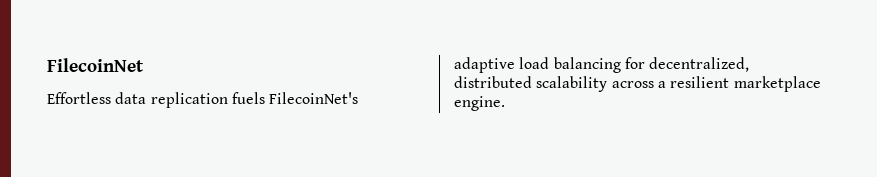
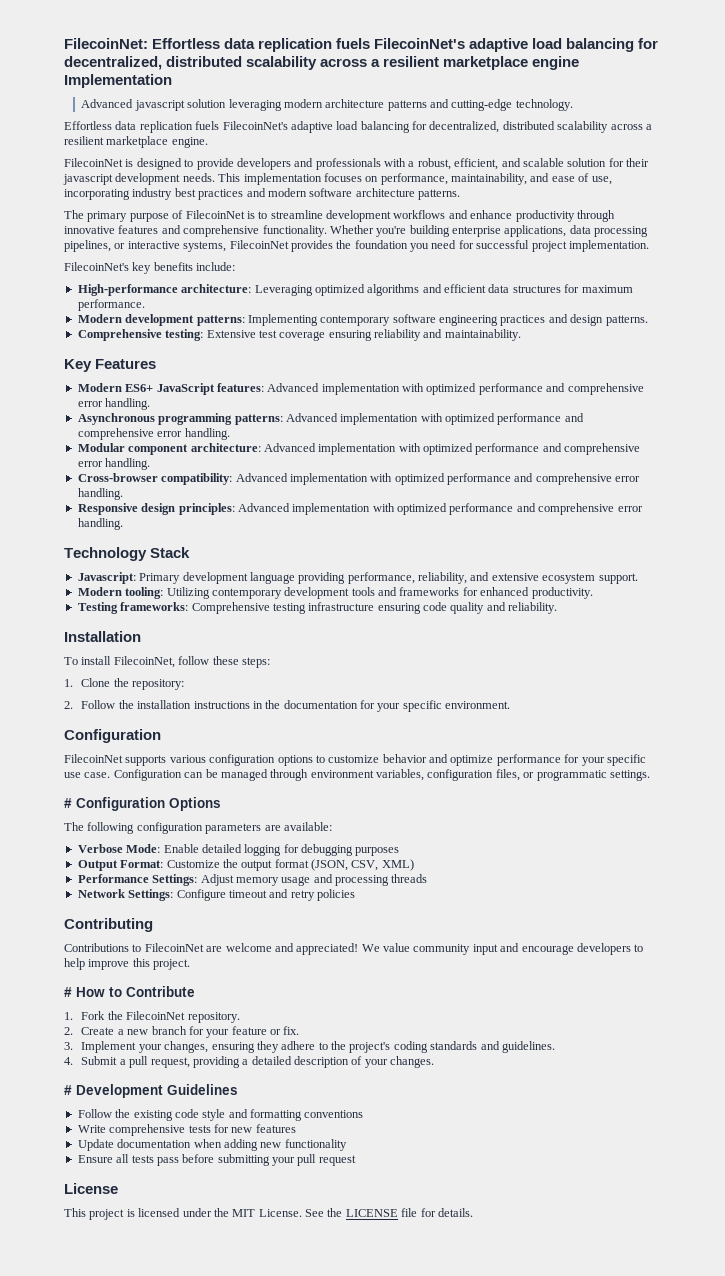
- FilecoinNet
+ FilecoinNet: Effortless data replication fuels FilecoinNet's adaptive load balancing for decentralized, distributed scalability across a resilient marketplace engine Implementation
+ Advanced javascript solution leveraging modern architecture patterns and cutting-edge technology.
+ FilecoinNet is designed to provide developers and professionals with a robust, efficient, and scalable solution for their javascript development needs. This implementation focuses on performance, maintainability, and ease of use, incorporating industry best practices and modern software architecture patterns.
+ The primary purpose of FilecoinNet is to streamline development workflows and enhance productivity through innovative features and comprehensive functionality. Whether you're building enterprise applications, data processing pipelines, or interactive systems, FilecoinNet provides the foundation you need for successful project implementation.
+ FilecoinNet's key benefits include:
+ High-performance architecture: Leveraging optimized algorithms and efficient data structures for maximum performance.
+ Modern development patterns: Implementing contemporary software engineering practices and design patterns.
+ Comprehensive testing: Extensive test coverage ensuring reliability and maintainability.
+ Key Features
+ Modern ES6+ JavaScript features: Advanced implementation with optimized performance and comprehensive error handling.
+ Asynchronous programming patterns: Advanced implementation with optimized performance and comprehensive error handling.
+ Modular component architecture: Advanced implementation with optimized performance and comprehensive error handling.
+ Cross-browser compatibility: Advanced implementation with optimized performance and comprehensive error handling.
+ Responsive design principles: Advanced implementation with optimized performance and comprehensive error handling.
+ Technology Stack
+ Javascript: Primary development language providing performance, reliability, and extensive ecosystem support.
+ Modern tooling: Utilizing contemporary development tools and frameworks for enhanced productivity.
+ Testing frameworks: Comprehensive testing infrastructure ensuring code quality and reliability.
+ Installation
+ To install FilecoinNet, follow these steps:
+ 1. Clone the repository:
+ 2. Follow the installation instructions in the documentation for your specific environment.
+ Configuration
+ FilecoinNet supports various configuration options to customize behavior and optimize performance for your specific use case. Configuration can be managed through environment variables, configuration files, or programmatic settings.
+ # Configuration Options
+ The following configuration parameters are available:
+ Verbose Mode: Enable detailed logging for debugging purposes
+ Output Format: Customize the output format (JSON, CSV, XML)
+ Performance Settings: Adjust memory usage and processing threads
+ Network Settings: Configure timeout and retry policies
+ Contributing
+ Contributions to FilecoinNet are welcome and appreciated! We value community input and encourage developers to help improve this project.
+ # How to Contribute
+ 1. Fork the FilecoinNet repository.
+ 2. Create a new branch for your feature or fix.
+ 3. Implement your changes, ensuring they adhere to the project's coding standards and guidelines.
+ 4. Submit a pull request, providing a detailed description of your changes.
+ # Development Guidelines
+ Follow the existing code style and formatting conventions
+ Write comprehensive tests for new features
+ Update documentation when adding new functionality
+ Ensure all tests pass before submitting your pull request
+ License
+ This project is licensed under the MIT License. See the LICENSE file for details.

